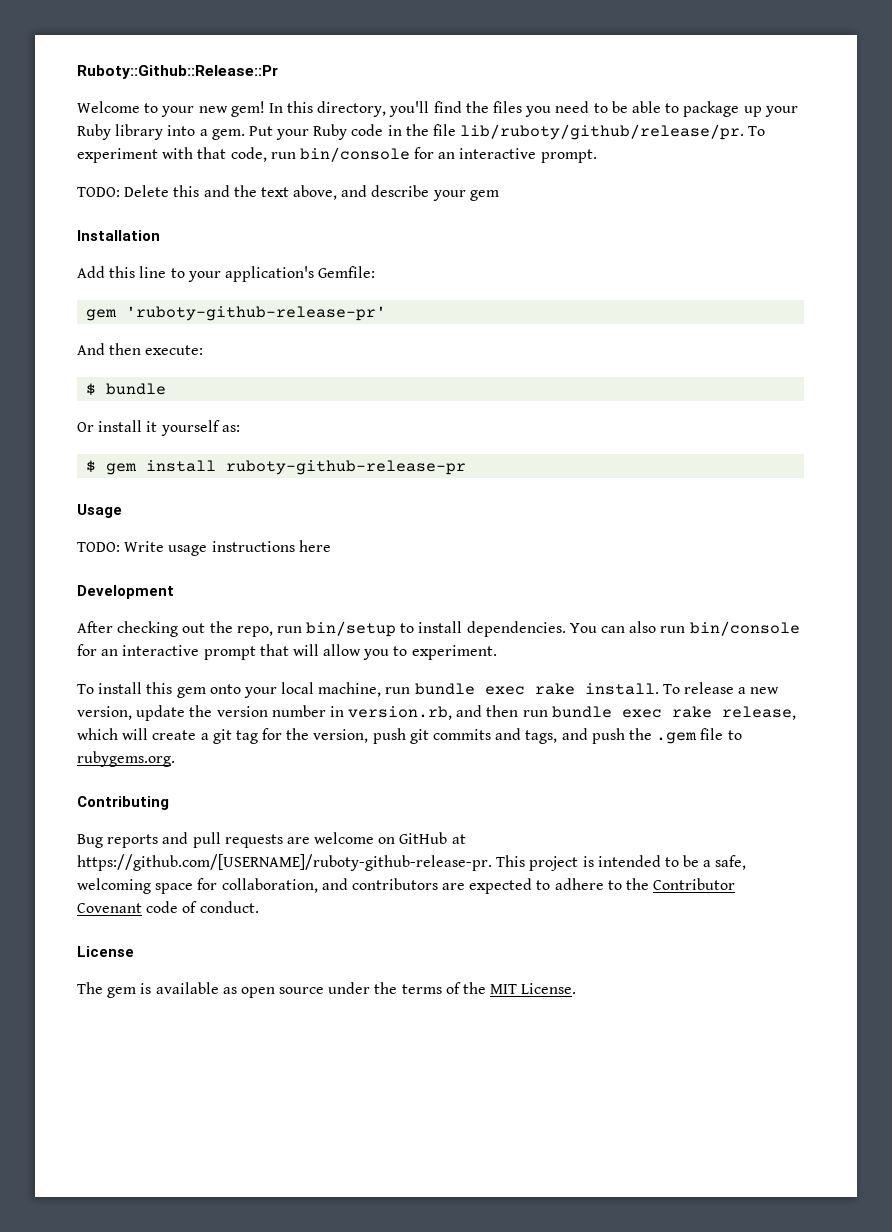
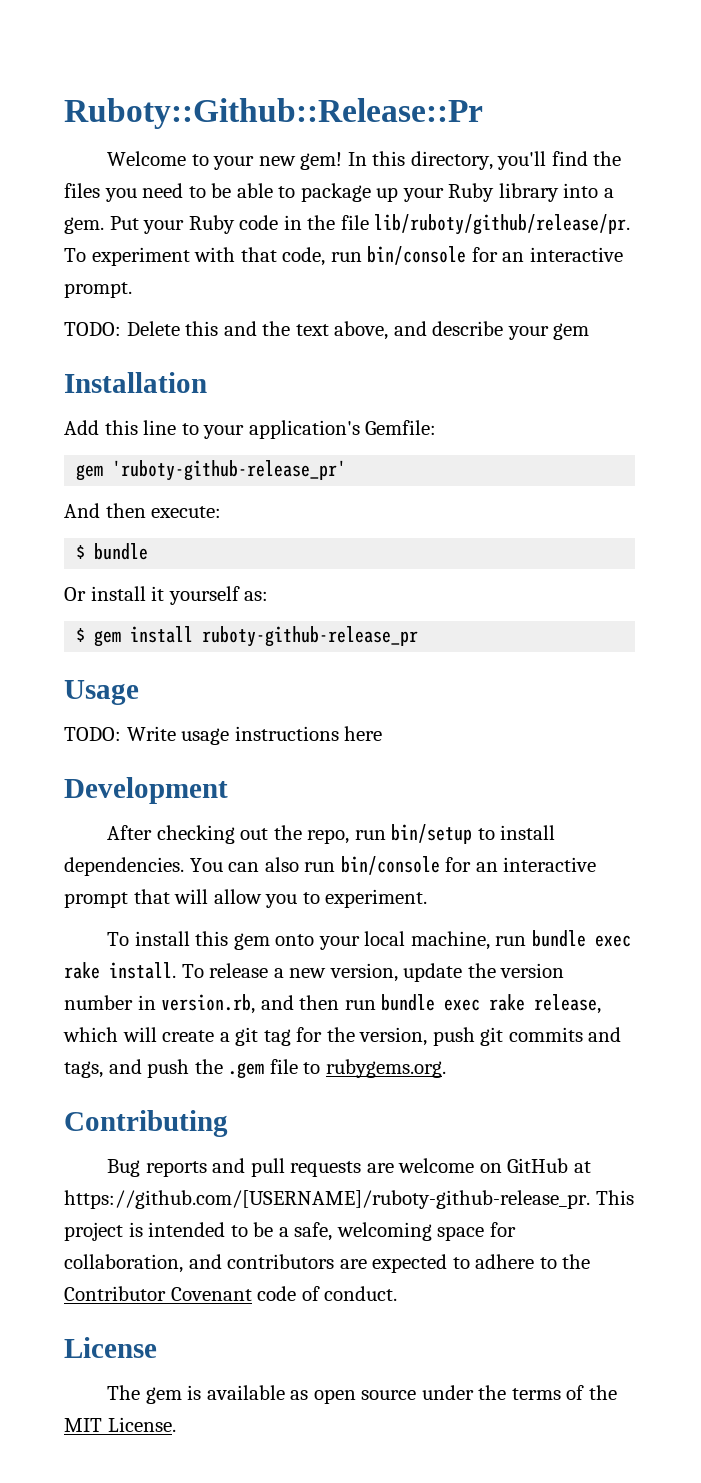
- gem 'ruboty-github-release-pr'
+ gem 'ruboty-github-release_pr'
- $ gem install ruboty-github-release-pr
+ $ gem install ruboty-github-release_pr
- Bug reports and pull requests are welcome on GitHub at https://github.com/[USERNAME]/ruboty-github-release-pr. This project is intended to be a safe, welcoming space for collaboration, and contributors are expected to adhere to the Contributor Covenant code of conduct.
+ Bug reports and pull requests are welcome on GitHub at https://github.com/[USERNAME]/ruboty-github-release_pr. This project is intended to be a safe, welcoming space for collaboration, and contributors are expected to adhere to the Contributor Covenant code of conduct.

